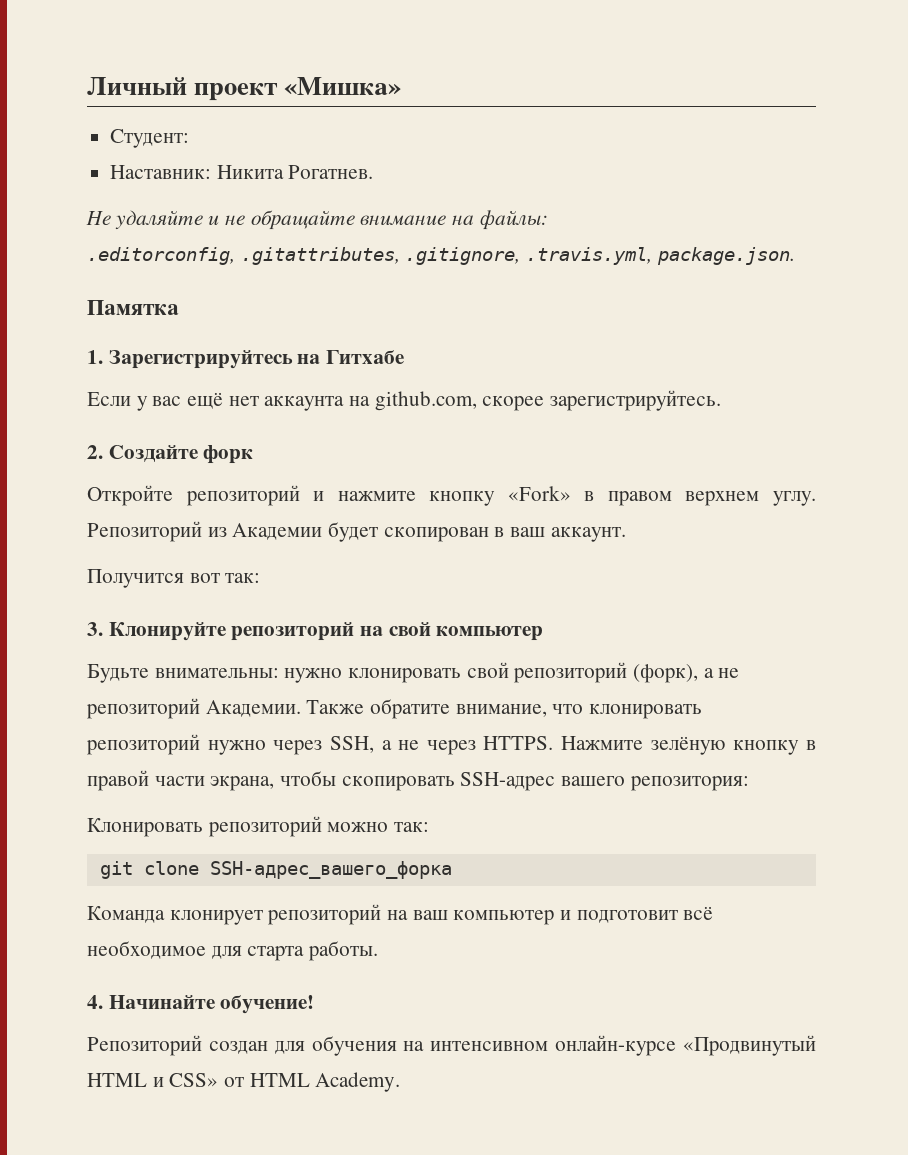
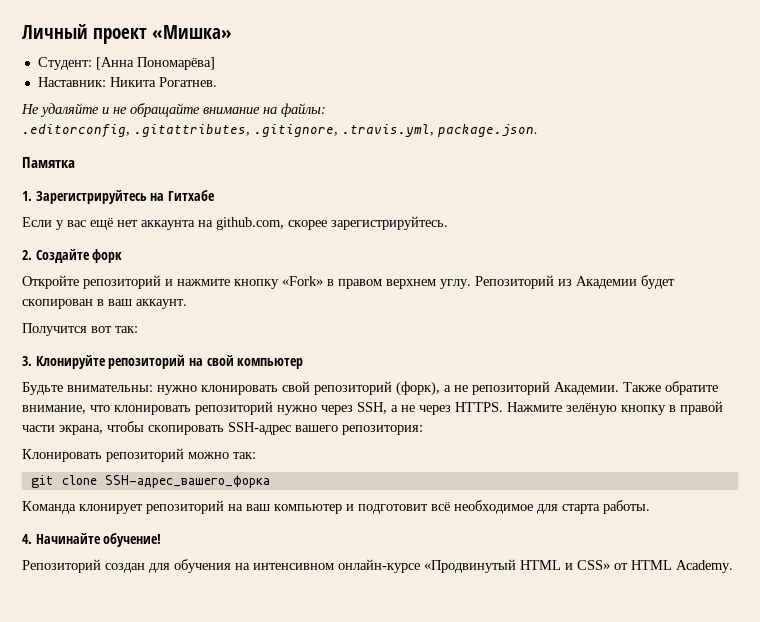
- Студент:
+ Студент: [Анна Пономарёва]

